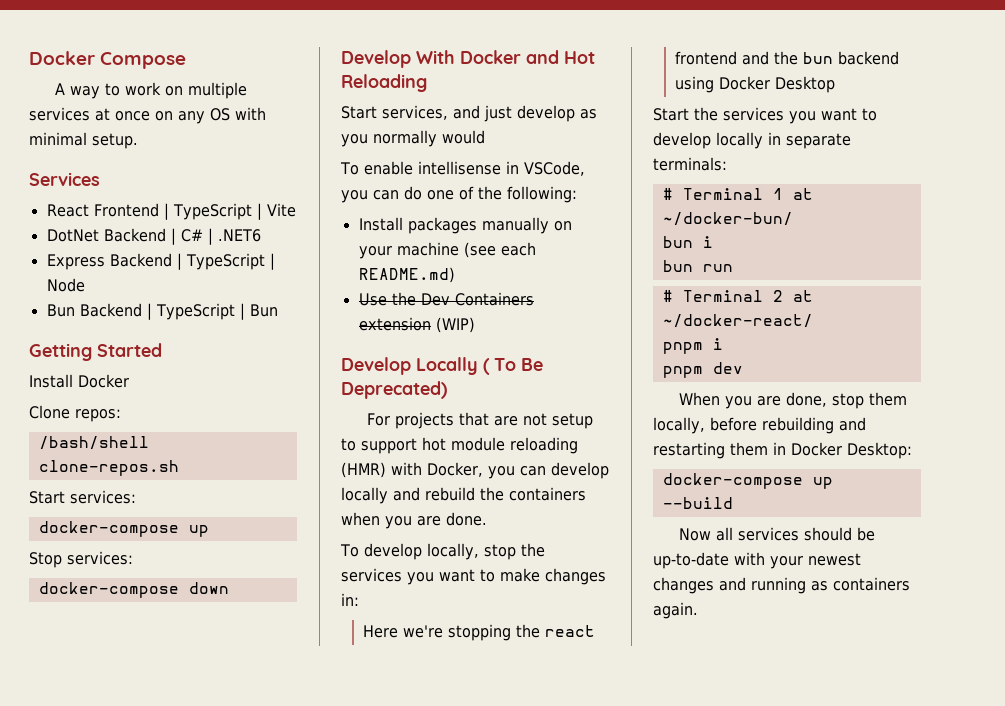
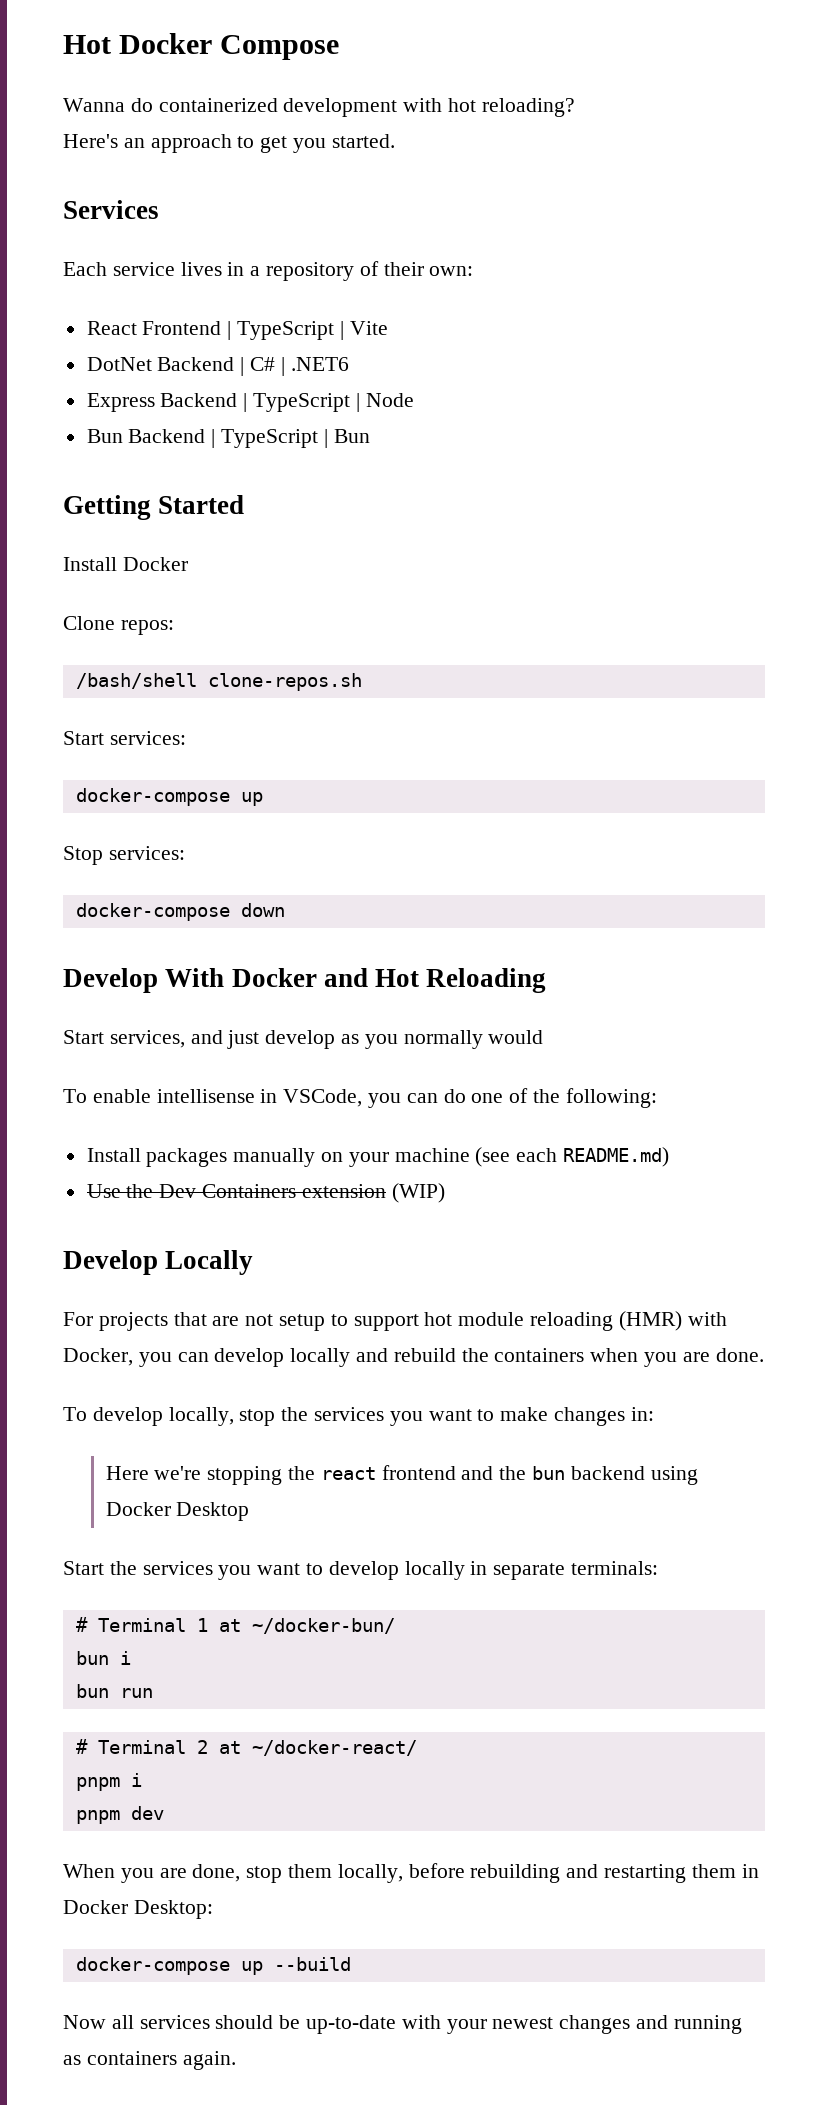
- Docker Compose
+ Hot Docker Compose
- A way to work on multiple services at once on any OS with minimal setup.
+ Wanna do containerized development with hot reloading?
+ Here's an approach to get you started.
  Services
+ Each service lives in a repository of their own:
- Develop Locally ( To Be Deprecated)
+ Develop Locally

